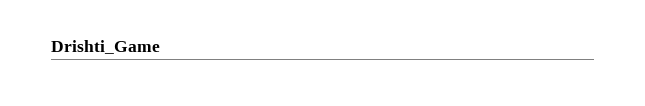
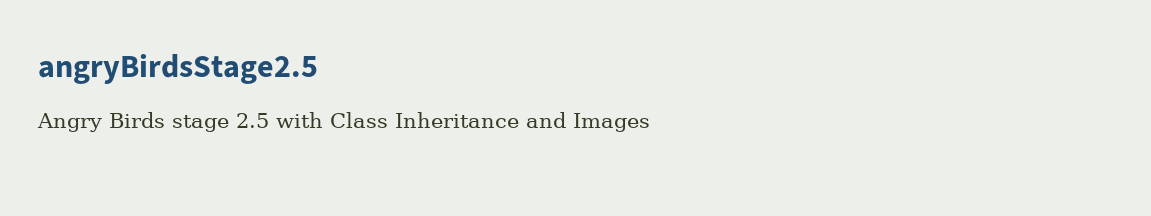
- Drishti_Game
+ angryBirdsStage2.5
+ Angry Birds stage 2.5 with Class Inheritance and Images

